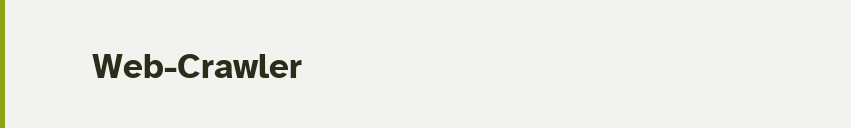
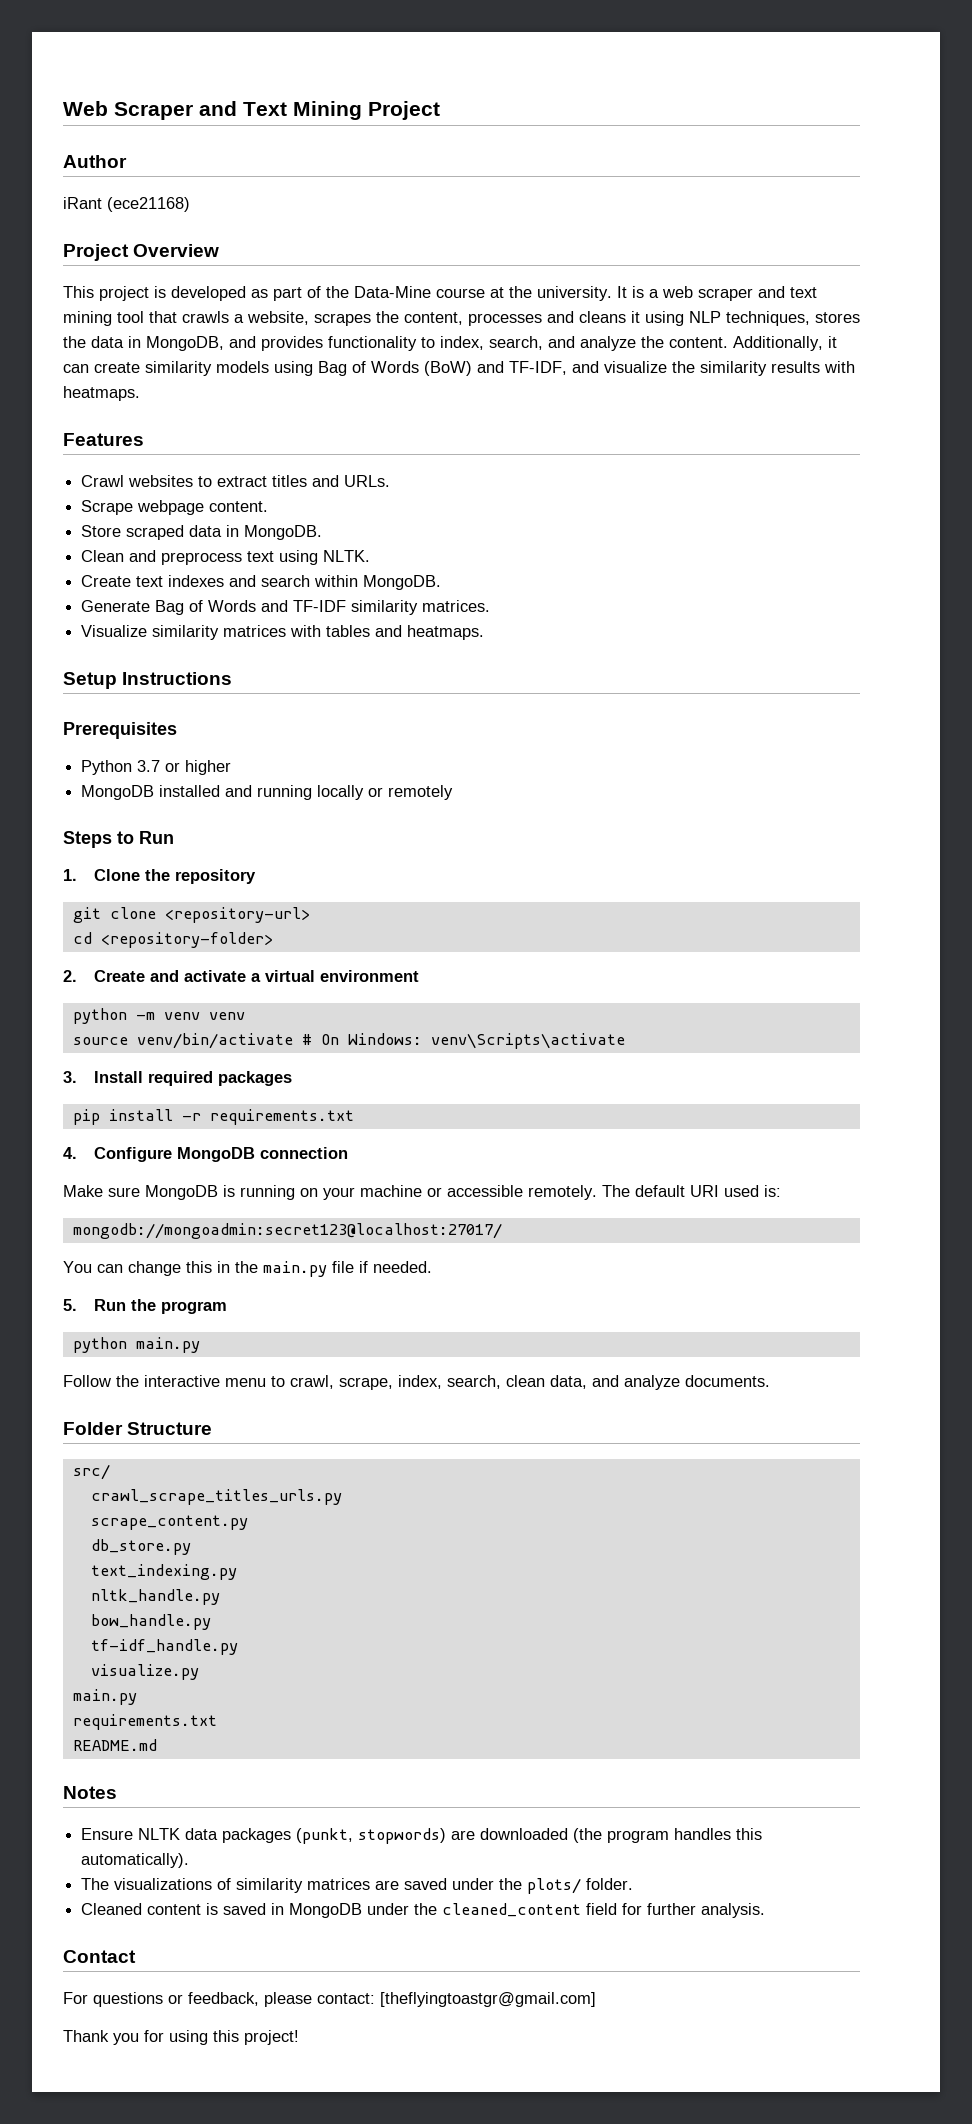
- Web-Crawler
+ Web Scraper and Text Mining Project
+ Author
+ iRant (ece21168)
+ Project Overview
+ This project is developed as part of the Data-Mine course at the university. It is a web scraper and text mining tool that crawls a website, scrapes the content, processes and cleans it using NLP techniques, stores the data in MongoDB, and provides functionality to index, search, and analyze the content. Additionally, it can create similarity models using Bag of Words (BoW) and TF-IDF, and visualize the similarity results with heatmaps.
+ Features
+ Crawl websites to extract titles and URLs.
+ Scrape webpage content.
+ Store scraped data in MongoDB.
+ Clean and preprocess text using NLTK.
+ Create text indexes and search within MongoDB.
+ Generate Bag of Words and TF-IDF similarity matrices.
+ Visualize similarity matrices with tables and heatmaps.
+ Setup Instructions
+ Prerequisites
+ Python 3.7 or higher
+ MongoDB installed and running locally or remotely
+ Steps to Run
+ 1. Clone the repository
+ git clone <repository-url>
+ cd <repository-folder>
+ 2. Create and activate a virtual environment
+ python -m venv venv
+ source venv/bin/activate # On Windows: venv\Scripts\activate
+ 3. Install required packages
+ pip install -r requirements.txt
+ 4. Configure MongoDB connection
+ Make sure MongoDB is running on your machine or accessible remotely. The default URI used is:
+ mongodb://mongoadmin:secret123@localhost:27017/
+ You can change this in the main.py file if needed.
+ 5. Run the program
+ python main.py
+ Follow the interactive menu to crawl, scrape, index, search, clean data, and analyze documents.
+ Folder Structure
+ src/
+ crawl_scrape_titles_urls.py
+ scrape_content.py
+ db_store.py
+ text_indexing.py
+ nltk_handle.py
+ bow_handle.py
+ tf-idf_handle.py
+ visualize.py
+ main.py
+ requirements.txt
+ README.md
+ Notes
+ Ensure NLTK data packages (punkt, stopwords) are downloaded (the program handles this automatically).
+ The visualizations of similarity matrices are saved under the plots/ folder.
+ Cleaned content is saved in MongoDB under the cleaned_content field for further analysis.
+ Contact
+ For questions or feedback, please contact: [theflyingtoastgr@gmail.com]
+ Thank you for using this project!

